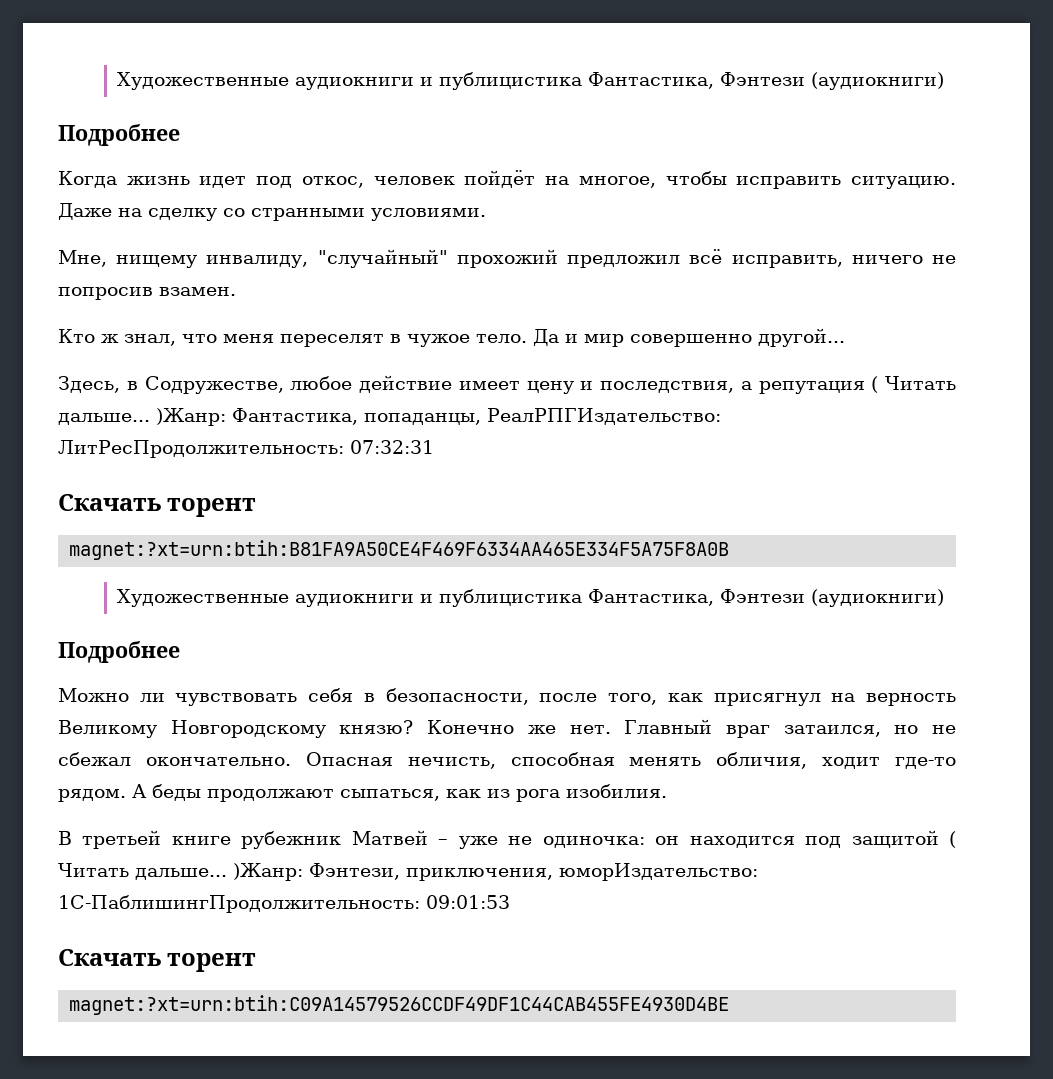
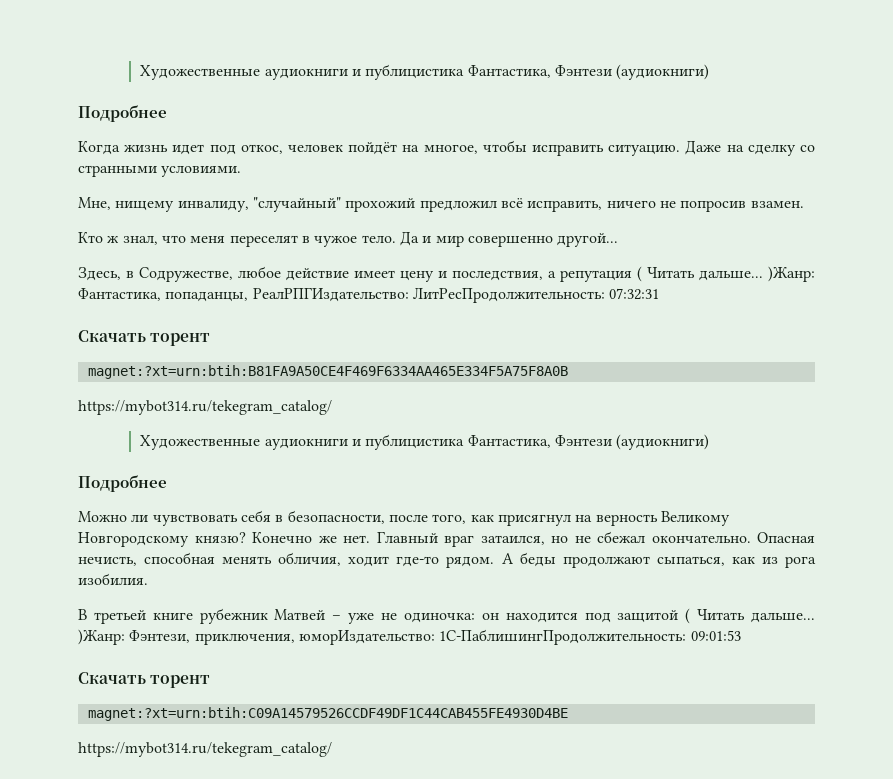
  magnet:?xt=urn:btih:B81FA9A50CE4F469F6334AA465E334F5A75F8A0B
+ https://mybot314.ru/tekegram_catalog/
  magnet:?xt=urn:btih:C09A14579526CCDF49DF1C44CAB455FE4930D4BE
+ https://mybot314.ru/tekegram_catalog/

